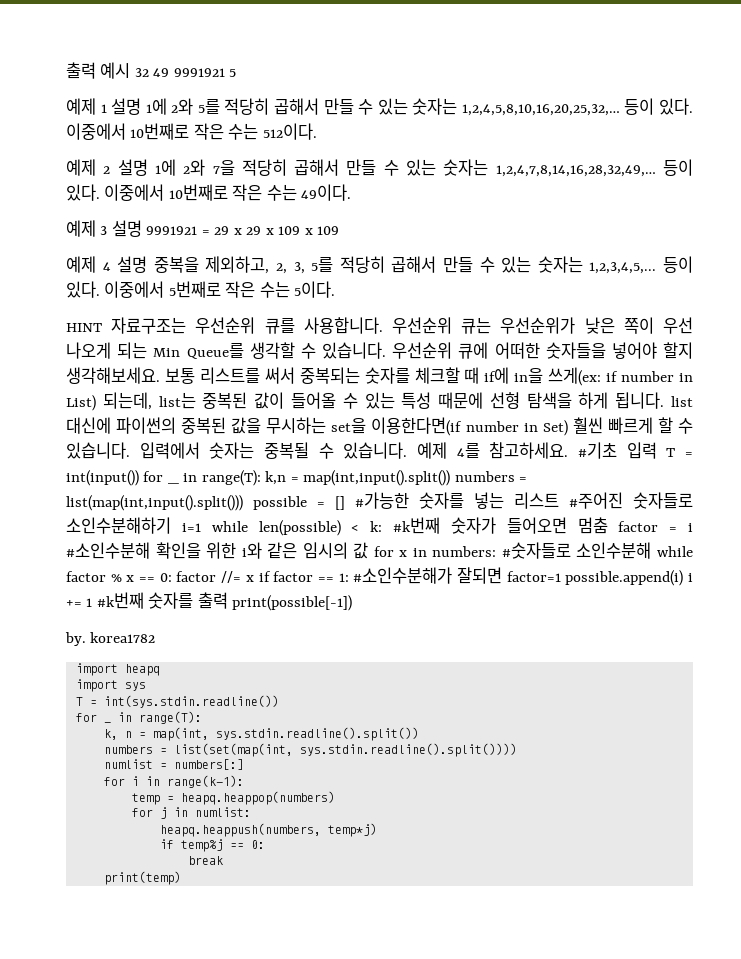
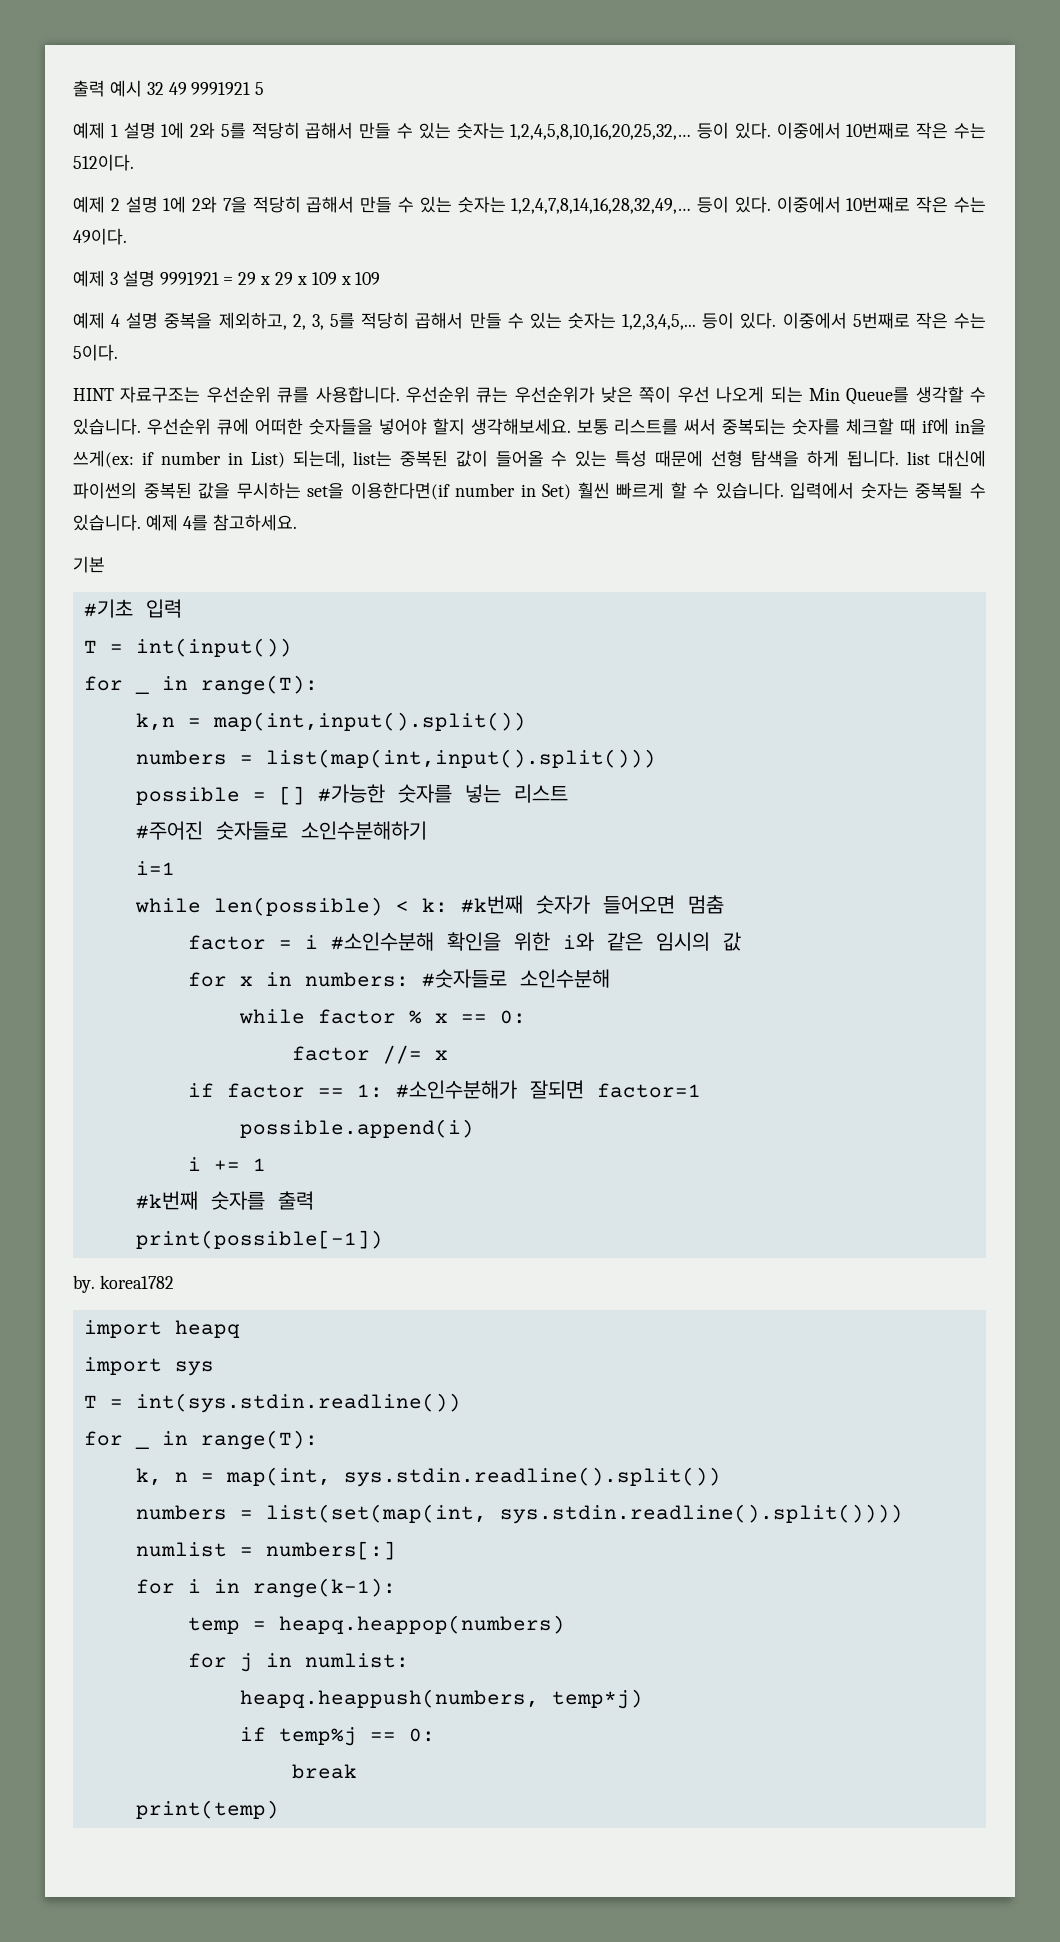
- 예제 4를 참고하세요. #기초 입력 T = int(input()) for _ in range(T): k,n = map(int,input().split()) numbers = list(map(int,input().split())) possible = [] #가능한 숫자를 넣는 리스트 #주어진 숫자들로 소인수분해하기 i=1 while len(possible) < k:
+ 예제 4를 참고하세요.
+ 기본
+ #기초 입력
+ T = int(input())
+ for _ in range(T):
+ k,n = map(int,input().split())
+ numbers = list(map(int,input().split()))
+ possible = [] #가능한 숫자를 넣는 리스트
+ #주어진 숫자들로 소인수분해하기
+ i=1
+ while len(possible) < k:
- #k번째 숫자가 들어오면 멈춤 factor = i #소인수분해 확인을 위한 i와 같은 임시의 값 for x in numbers:
+ #k번째 숫자가 들어오면 멈춤
+ factor = i #소인수분해 확인을 위한 i와 같은 임시의 값
+ for x in numbers:
- #숫자들로 소인수분해 while factor % x == 0: factor //= x if factor == 1:
+ #숫자들로 소인수분해
+ while factor % x == 0:
+ factor //= x
+ if factor == 1:
- #소인수분해가 잘되면 factor=1 possible.append(i) i += 1 #k번째 숫자를 출력 print(possible[-1])
+ #소인수분해가 잘되면 factor=1
+ possible.append(i)
+ i += 1
+ #k번째 숫자를 출력
+ print(possible[-1])

